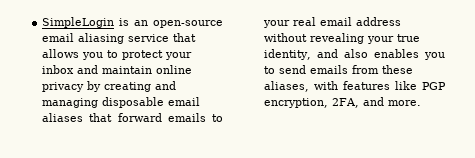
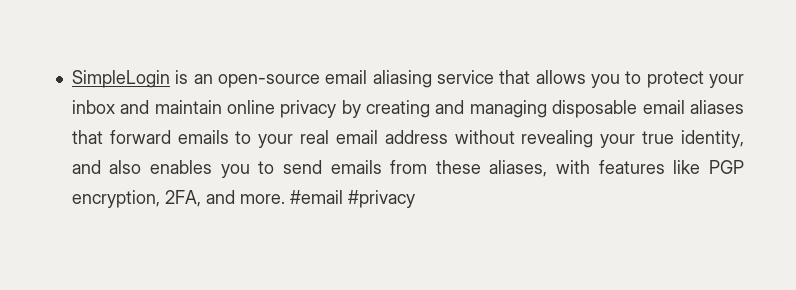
+ #email #privacy

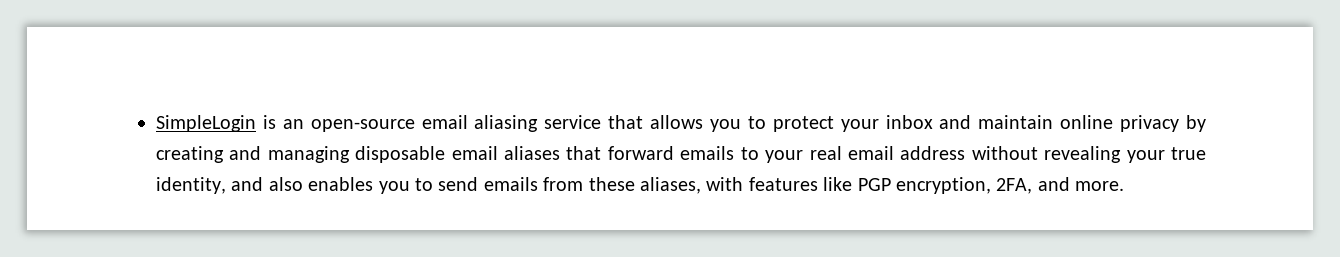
- #email #privacy

